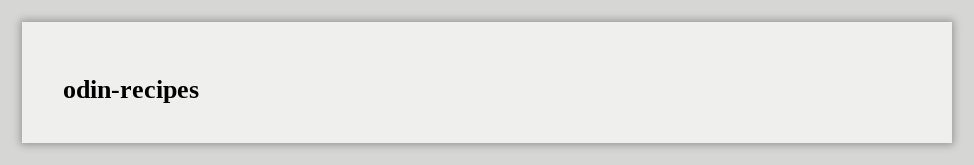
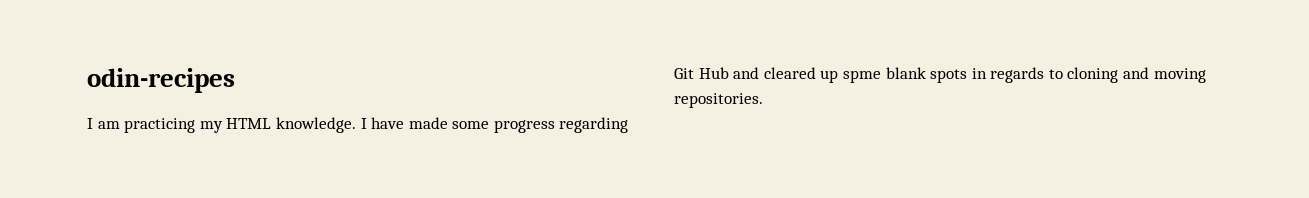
+ I am practicing my HTML knowledge. I have made some progress regarding Git Hub and cleared up spme blank spots in regards to cloning and moving repositories.

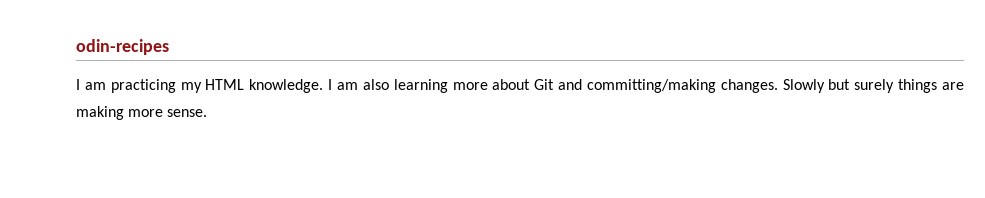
- I have made some progress regarding Git Hub and cleared up spme blank spots in regards to cloning and moving repositories.
+ I am also learning more about Git and committing/making changes. Slowly but surely things are making more sense.

